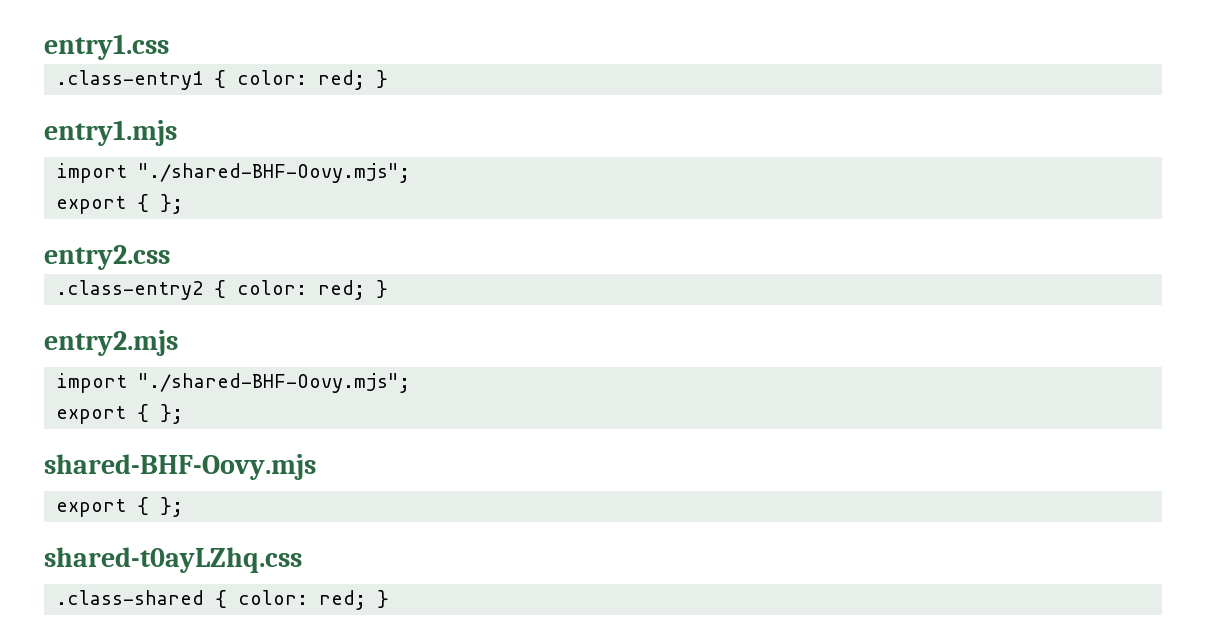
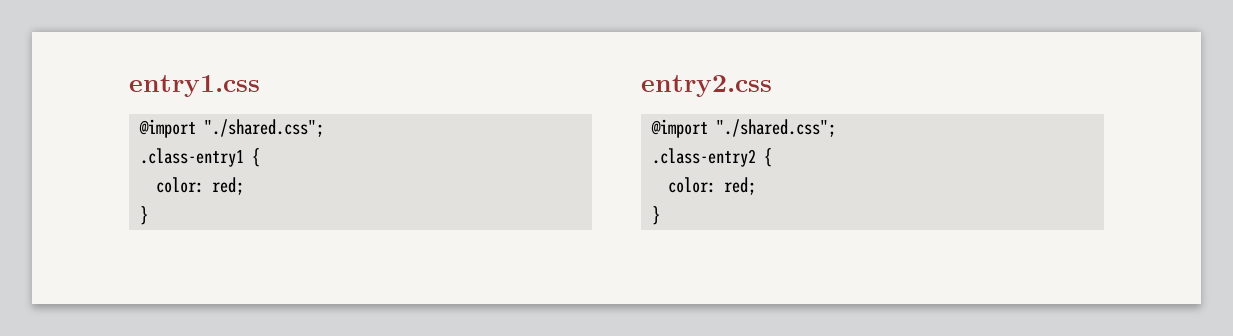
  entry1.css
+ @import "./shared.css";
- .class-entry1 { color: red; }
- entry1.mjs
- import "./shared-BHF-Oovy.mjs";
- export { };
+ .class-entry1 {
+ color: red;
+ }
  entry2.css
+ @import "./shared.css";
- .class-entry2 { color: red; }
- entry2.mjs
- import "./shared-BHF-Oovy.mjs";
- export { };
- shared-BHF-Oovy.mjs
- export { };
- shared-t0ayLZhq.css
- .class-shared { color: red; }
+ .class-entry2 {
+ color: red;
+ }

